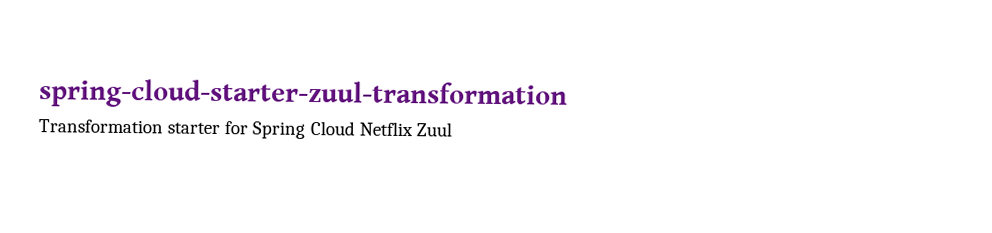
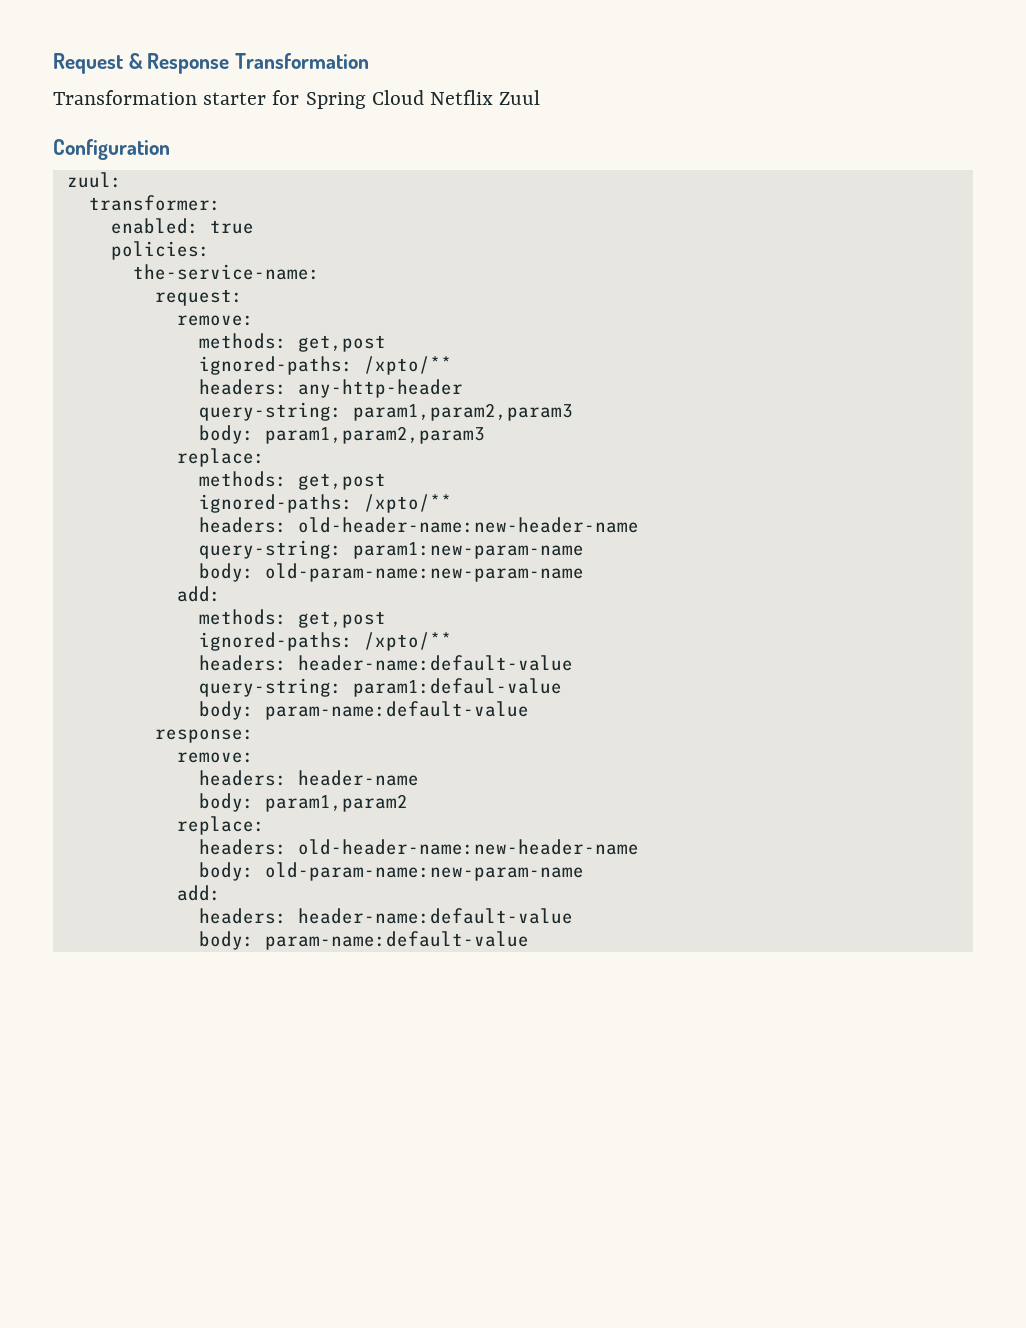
- spring-cloud-starter-zuul-transformation
+ Request & Response Transformation
+ Configuration
+ zuul:
+ transformer:
+ enabled: true
+ policies:
+ the-service-name:
+ request:
+ remove:
+ methods: get,post
+ ignored-paths: /xpto/**
+ headers: any-http-header
+ query-string: param1,param2,param3
+ body: param1,param2,param3
+ replace:
+ methods: get,post
+ ignored-paths: /xpto/**
+ headers: old-header-name:new-header-name
+ query-string: param1:new-param-name
+ body: old-param-name:new-param-name
+ add:
+ methods: get,post
+ ignored-paths: /xpto/**
+ headers: header-name:default-value
+ query-string: param1:defaul-value
+ body: param-name:default-value
+ response:
+ remove:
+ headers: header-name
+ body: param1,param2
+ replace:
+ headers: old-header-name:new-header-name
+ body: old-param-name:new-param-name
+ add:
+ headers: header-name:default-value
+ body: param-name:default-value

